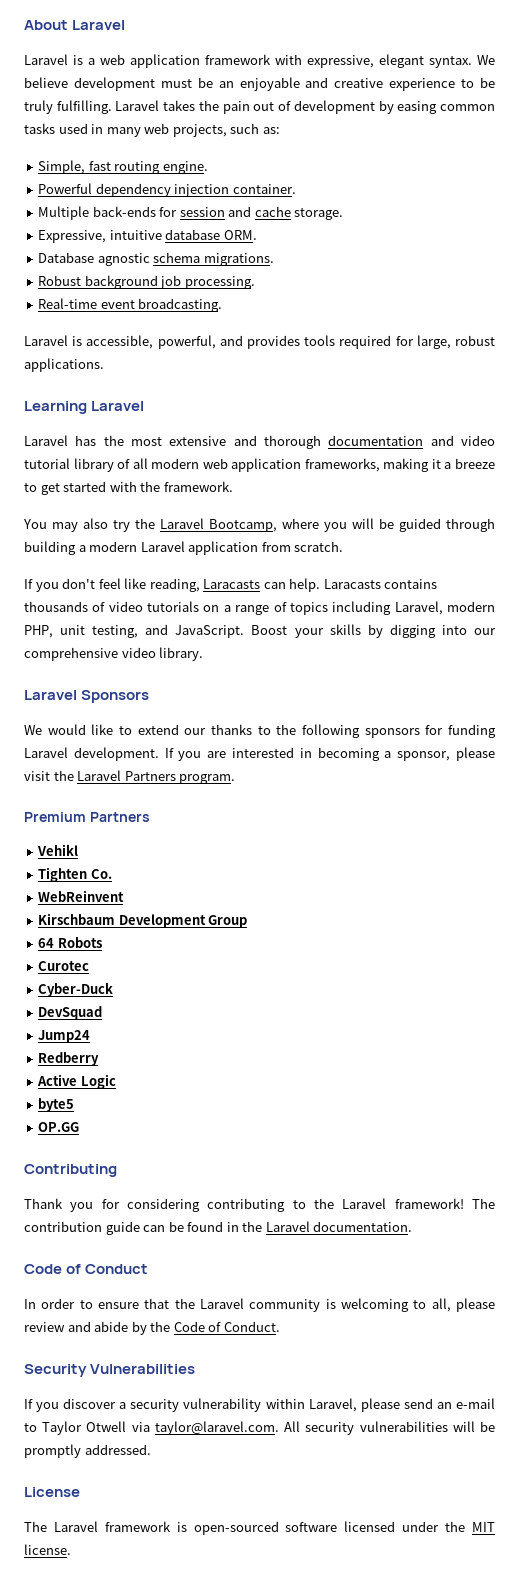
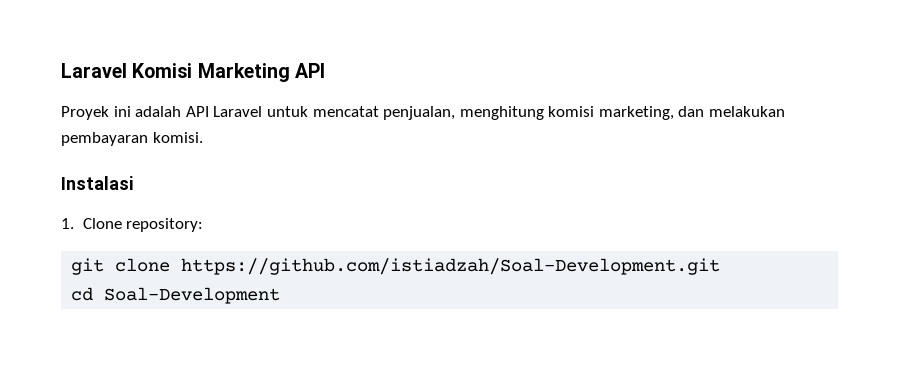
- About Laravel
- Laravel is a web application framework with expressive, elegant syntax. We believe development must be an enjoyable and creative experience to be truly fulfilling. Laravel takes the pain out of development by easing common tasks used in many web projects, such as:
- Simple, fast routing engine.
- Powerful dependency injection container.
- Multiple back-ends for session and cache storage.
- Expressive, intuitive database ORM.
- Database agnostic schema migrations.
- Robust background job processing.
- Real-time event broadcasting.
- Laravel is accessible, powerful, and provides tools required for large, robust applications.
- Learning Laravel
- Laravel has the most extensive and thorough documentation and video tutorial library of all modern web application frameworks, making it a breeze to get started with the framework.
- You may also try the Laravel Bootcamp, where you will be guided through building a modern Laravel application from scratch.
- If you don't feel like reading, Laracasts can help. Laracasts contains thousands of video tutorials on a range of topics including Laravel, modern PHP, unit testing, and JavaScript. Boost your skills by digging into our comprehensive video library.
- Laravel Sponsors
- We would like to extend our thanks to the following sponsors for funding Laravel development. If you are interested in becoming a sponsor, please visit the Laravel Partners program.
- Premium Partners
- Vehikl
- Tighten Co.
- WebReinvent
- Kirschbaum Development Group
- 64 Robots
- Curotec
- Cyber-Duck
- DevSquad
- Jump24
- Redberry
- Active Logic
- byte5
- OP.GG
- Contributing
- Thank you for considering contributing to the Laravel framework! The contribution guide can be found in the Laravel documentation.
- Code of Conduct
- In order to ensure that the Laravel community is welcoming to all, please review and abide by the Code of Conduct.
- Security Vulnerabilities
- If you discover a security vulnerability within Laravel, please send an e-mail to Taylor Otwell via taylor@laravel.com. All security vulnerabilities will be promptly addressed.
- License
- The Laravel framework is open-sourced software licensed under the MIT license.
+ Laravel Komisi Marketing API
+ Proyek ini adalah API Laravel untuk mencatat penjualan, menghitung komisi marketing, dan melakukan pembayaran komisi.
+ Instalasi
+ 1. Clone repository:
+ git clone https://github.com/istiadzah/Soal-Development.git
+ cd Soal-Development

